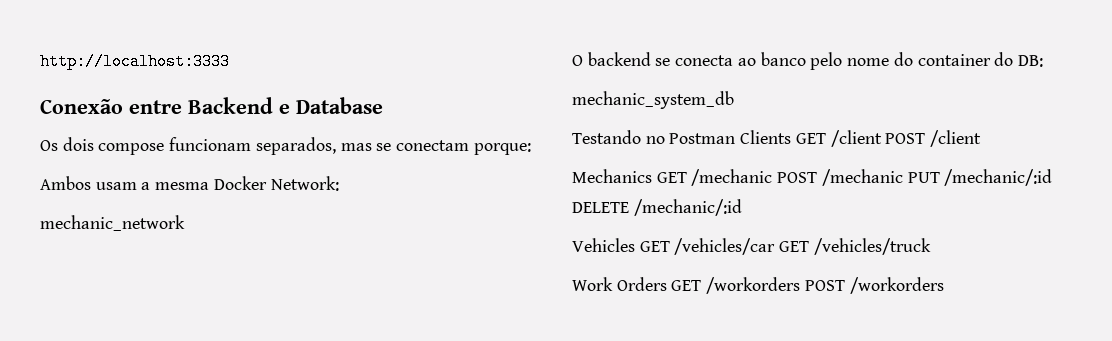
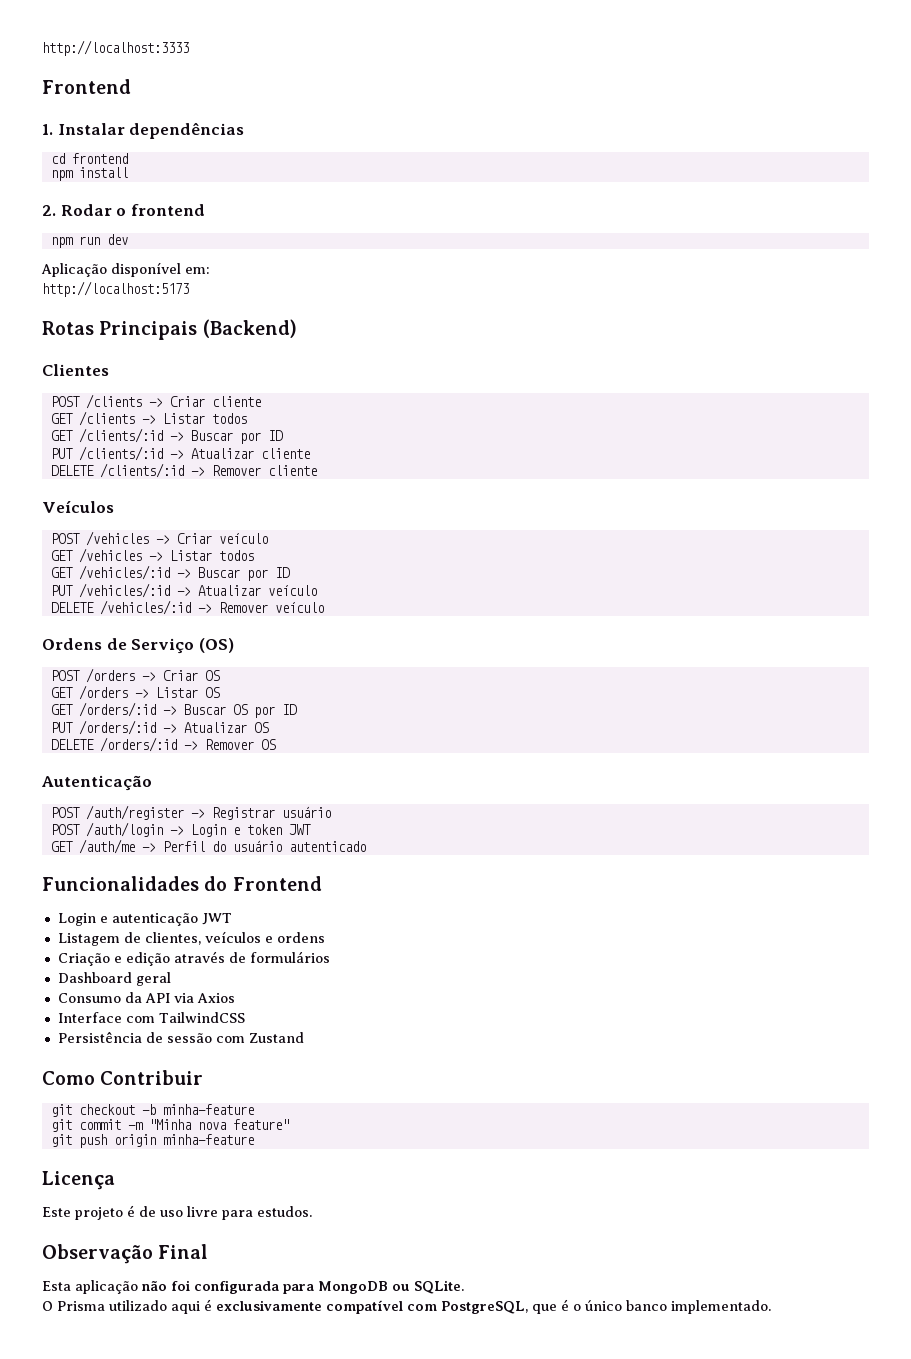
  http://localhost:3333
- Conexão entre Backend e Database
- Os dois compose funcionam separados, mas se conectam porque:
- Ambos usam a mesma Docker Network:
- mechanic_network
- O backend se conecta ao banco pelo nome do container do DB:
- mechanic_system_db
- Testando no Postman Clients GET /client POST /client
- Mechanics GET /mechanic POST /mechanic PUT /mechanic/:id DELETE /mechanic/:id
- Vehicles GET /vehicles/car GET /vehicles/truck
- Work Orders GET /workorders POST /workorders
+ Frontend
+ 1. Instalar dependências
+ cd frontend
+ npm install
+ 2. Rodar o frontend
+ npm run dev
+ Aplicação disponível em:
+ http://localhost:5173
+ Rotas Principais (Backend)
+ Clientes
+ POST /clients -> Criar cliente
+ GET /clients -> Listar todos
+ GET /clients/:id -> Buscar por ID
+ PUT /clients/:id -> Atualizar cliente
+ DELETE /clients/:id -> Remover cliente
+ Veículos
+ POST /vehicles -> Criar veículo
+ GET /vehicles -> Listar todos
+ GET /vehicles/:id -> Buscar por ID
+ PUT /vehicles/:id -> Atualizar veículo
+ DELETE /vehicles/:id -> Remover veículo
+ Ordens de Serviço (OS)
+ POST /orders -> Criar OS
+ GET /orders -> Listar OS
+ GET /orders/:id -> Buscar OS por ID
+ PUT /orders/:id -> Atualizar OS
+ DELETE /orders/:id -> Remover OS
+ Autenticação
+ POST /auth/register -> Registrar usuário
+ POST /auth/login -> Login e token JWT
+ GET /auth/me -> Perfil do usuário autenticado
+ Funcionalidades do Frontend
+ Login e autenticação JWT
+ Listagem de clientes, veículos e ordens
+ Criação e edição através de formulários
+ Dashboard geral
+ Consumo da API via Axios
+ Interface com TailwindCSS
+ Persistência de sessão com Zustand
+ Como Contribuir
+ git checkout -b minha-feature
+ git commit -m "Minha nova feature"
+ git push origin minha-feature
+ Licença
+ Este projeto é de uso livre para estudos.
+ Observação Final
+ Esta aplicação não foi configurada para MongoDB ou SQLite.
+ O Prisma utilizado aqui é exclusivamente compatível com PostgreSQL, que é o único banco implementado.

